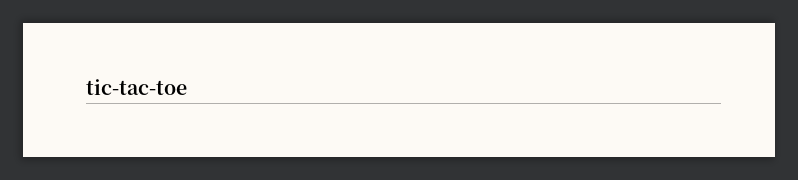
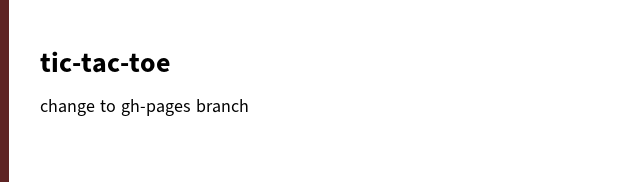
+ change to gh-pages branch

